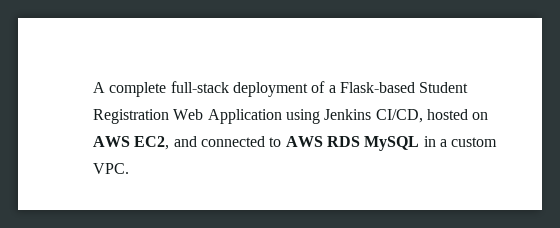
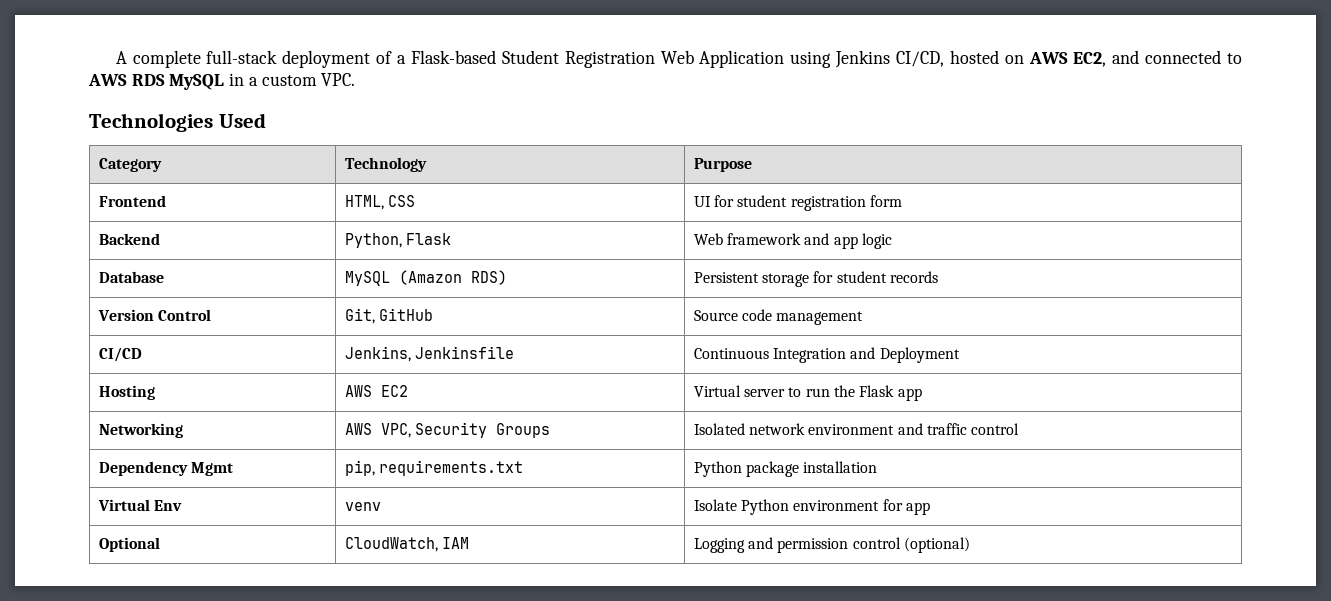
+ Technologies Used
+ Category | Technology | Purpose
+ Frontend | HTML, CSS | UI for student registration form
+ Backend | Python, Flask | Web framework and app logic
+ Database | MySQL (Amazon RDS) | Persistent storage for student records
+ Version Control | Git, GitHub | Source code management
+ CI/CD | Jenkins, Jenkinsfile | Continuous Integration and Deployment
+ Hosting | AWS EC2 | Virtual server to run the Flask app
+ Networking | AWS VPC, Security Groups | Isolated network environment and traffic control
+ Dependency Mgmt | pip, requirements.txt | Python package installation
+ Virtual Env | venv | Isolate Python environment for app
+ Optional | CloudWatch, IAM | Logging and permission control (optional)

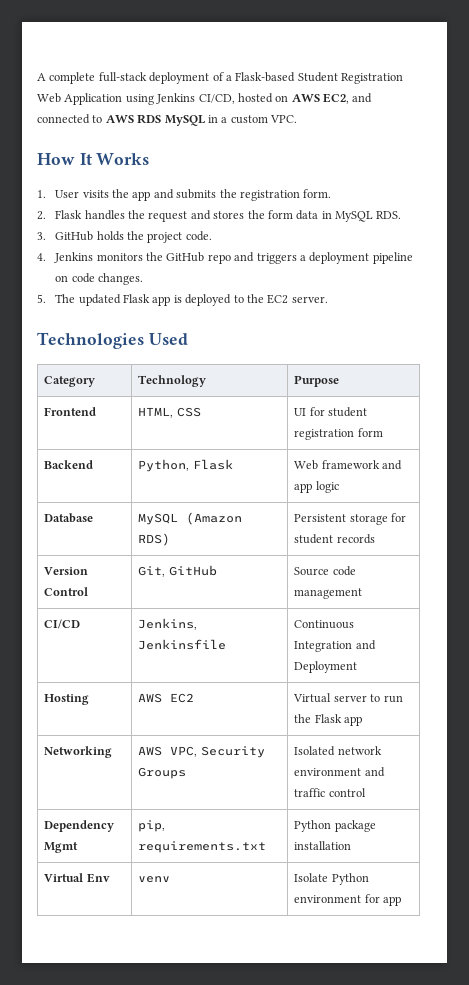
+ How It Works
+ 1. User visits the app and submits the registration form.
+ 2. Flask handles the request and stores the form data in MySQL RDS.
+ 3. GitHub holds the project code.
+ 4. Jenkins monitors the GitHub repo and triggers a deployment pipeline on code changes.
+ 5. The updated Flask app is deployed to the EC2 server.
- Optional | CloudWatch, IAM | Logging and permission control (optional)

